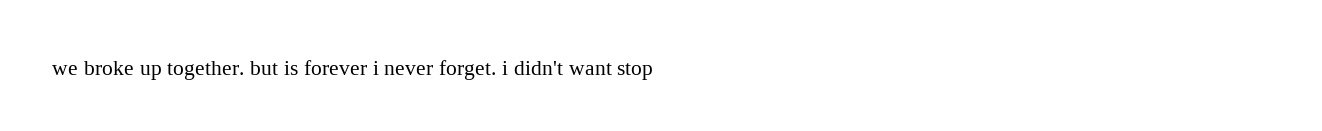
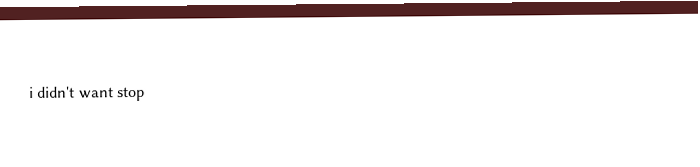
- we broke up together. but is forever i never forget. i didn't want stop
+ i didn't want stop

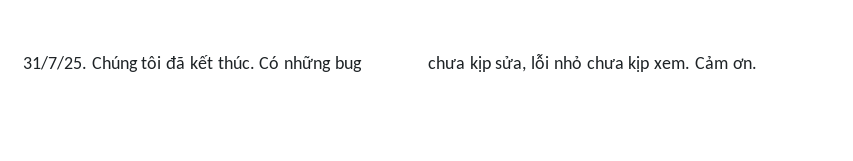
- i didn't want stop
+ 31/7/25. Chúng tôi đã kết thúc. Có những bug chưa kịp sửa, lỗi nhỏ chưa kịp xem. Cảm ơn.

